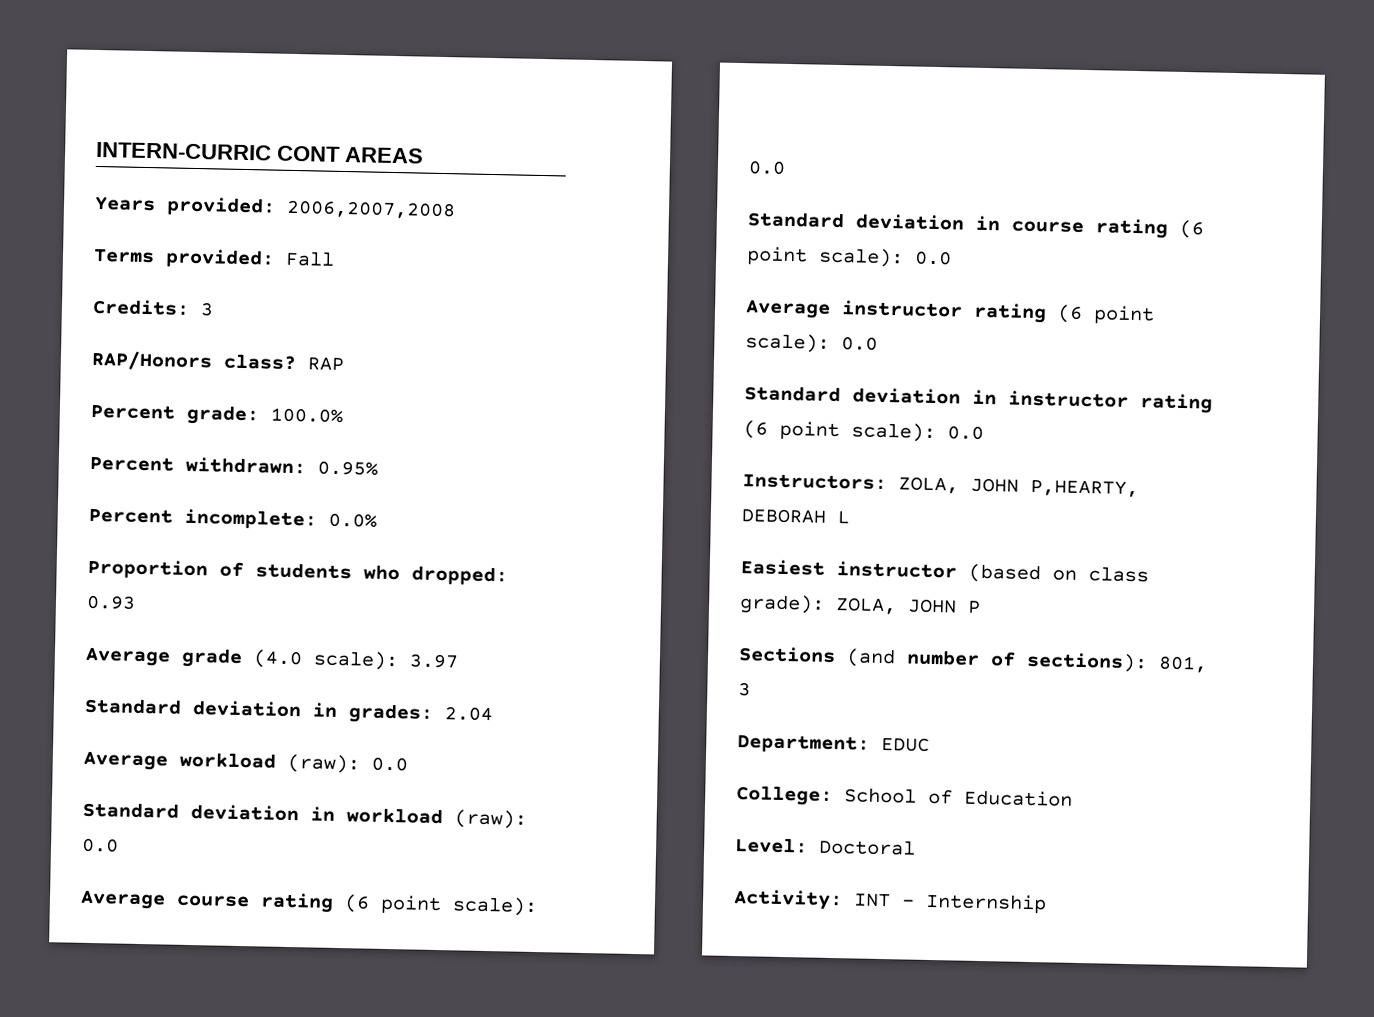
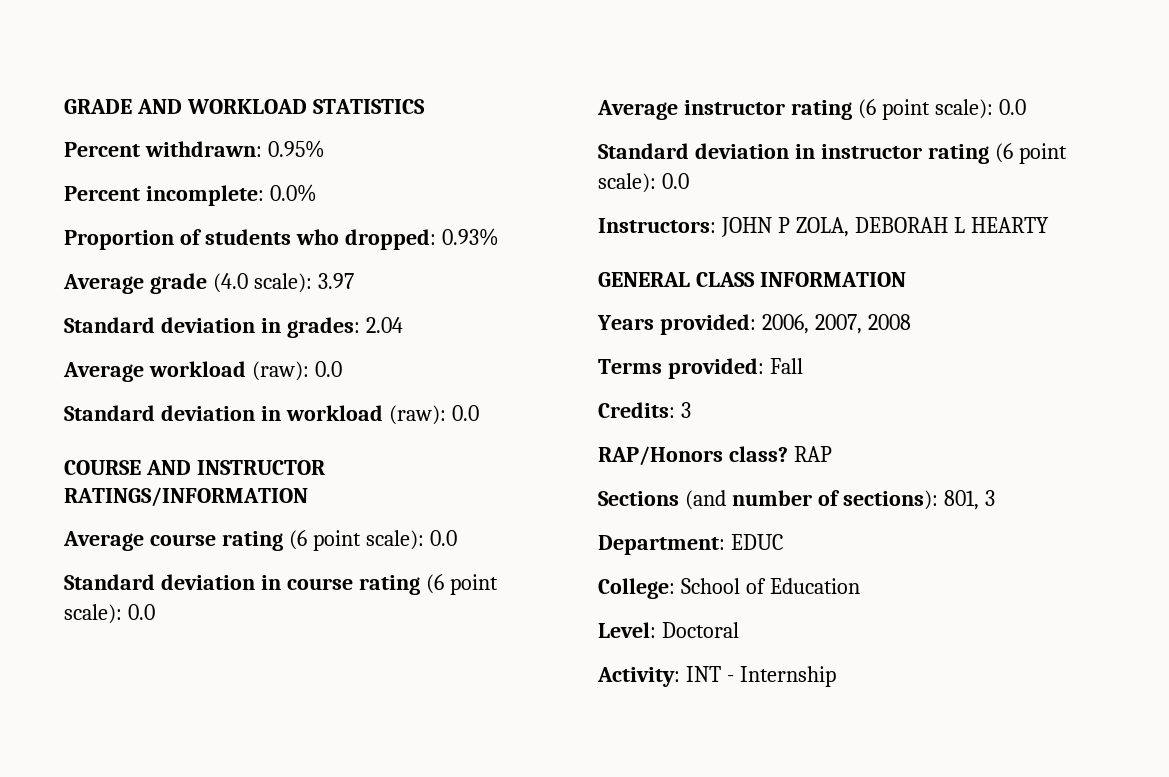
- INTERN-CURRIC CONT AREAS
- Years provided: 2006,2007,2008
- Terms provided: Fall
- Credits: 3
- RAP/Honors class? RAP
- Percent grade: 100.0%
+ GRADE AND WORKLOAD STATISTICS
- Proportion of students who dropped: 0.93
+ Proportion of students who dropped: 0.93%
+ COURSE AND INSTRUCTOR RATINGS/INFORMATION
- Instructors: ZOLA, JOHN P,HEARTY, DEBORAH L
- Easiest instructor (based on class grade): ZOLA, JOHN P
+ Instructors: JOHN P ZOLA, DEBORAH L HEARTY
+ GENERAL CLASS INFORMATION
+ Years provided: 2006, 2007, 2008
+ Terms provided: Fall
+ Credits: 3
+ RAP/Honors class? RAP

